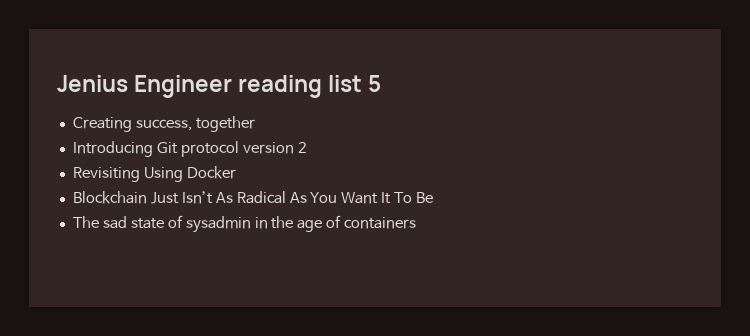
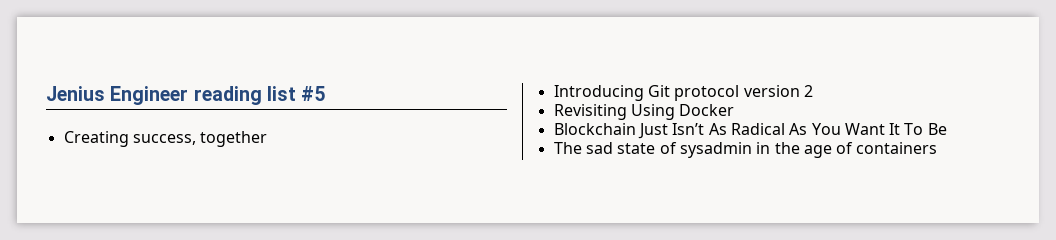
- Jenius Engineer reading list 5
+ Jenius Engineer reading list #5

